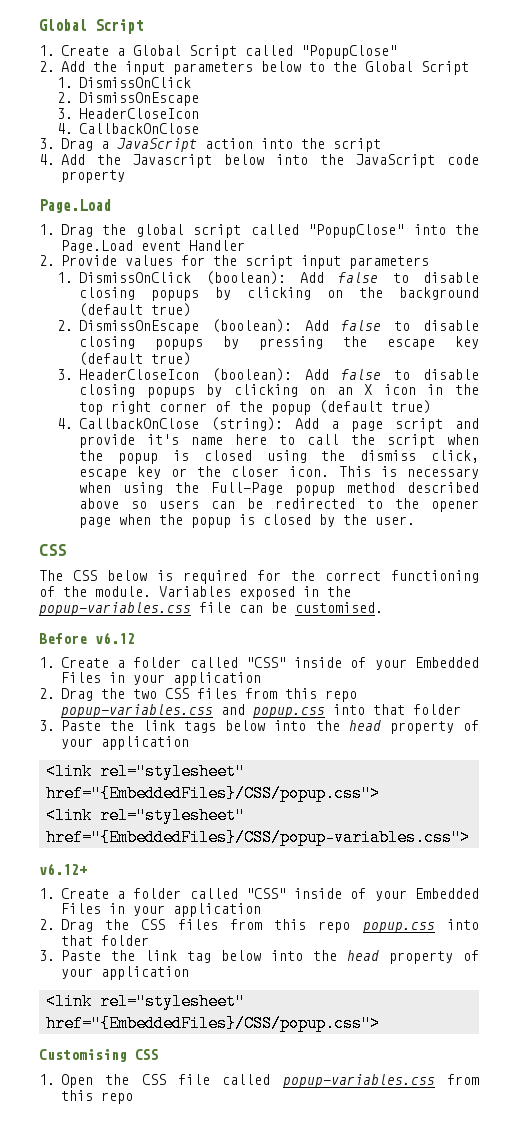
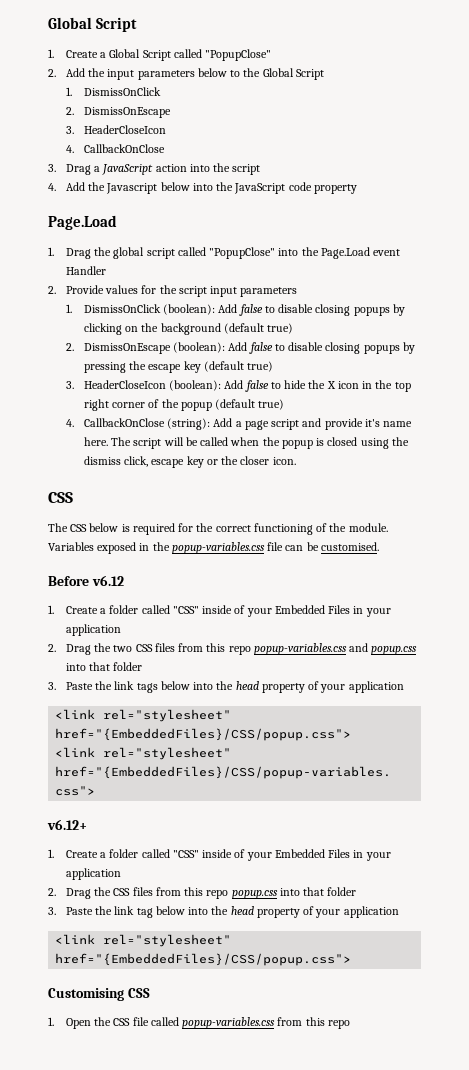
- 3. HeaderCloseIcon (boolean): Add false to disable closing popups by clicking on an X icon in the top right corner of the popup (default true)
+ 3. HeaderCloseIcon (boolean): Add false to hide the X icon in the top right corner of the popup (default true)
- 4. CallbackOnClose (string): Add a page script and provide it's name here to call the script when the popup is closed using the dismiss click, escape key or the closer icon. This is necessary when using the Full-Page popup method described above so users can be redirected to the opener page when the popup is closed by the user.
+ 4. CallbackOnClose (string): Add a page script and provide it's name here. The script will be called when the popup is closed using the dismiss click, escape key or the closer icon.

